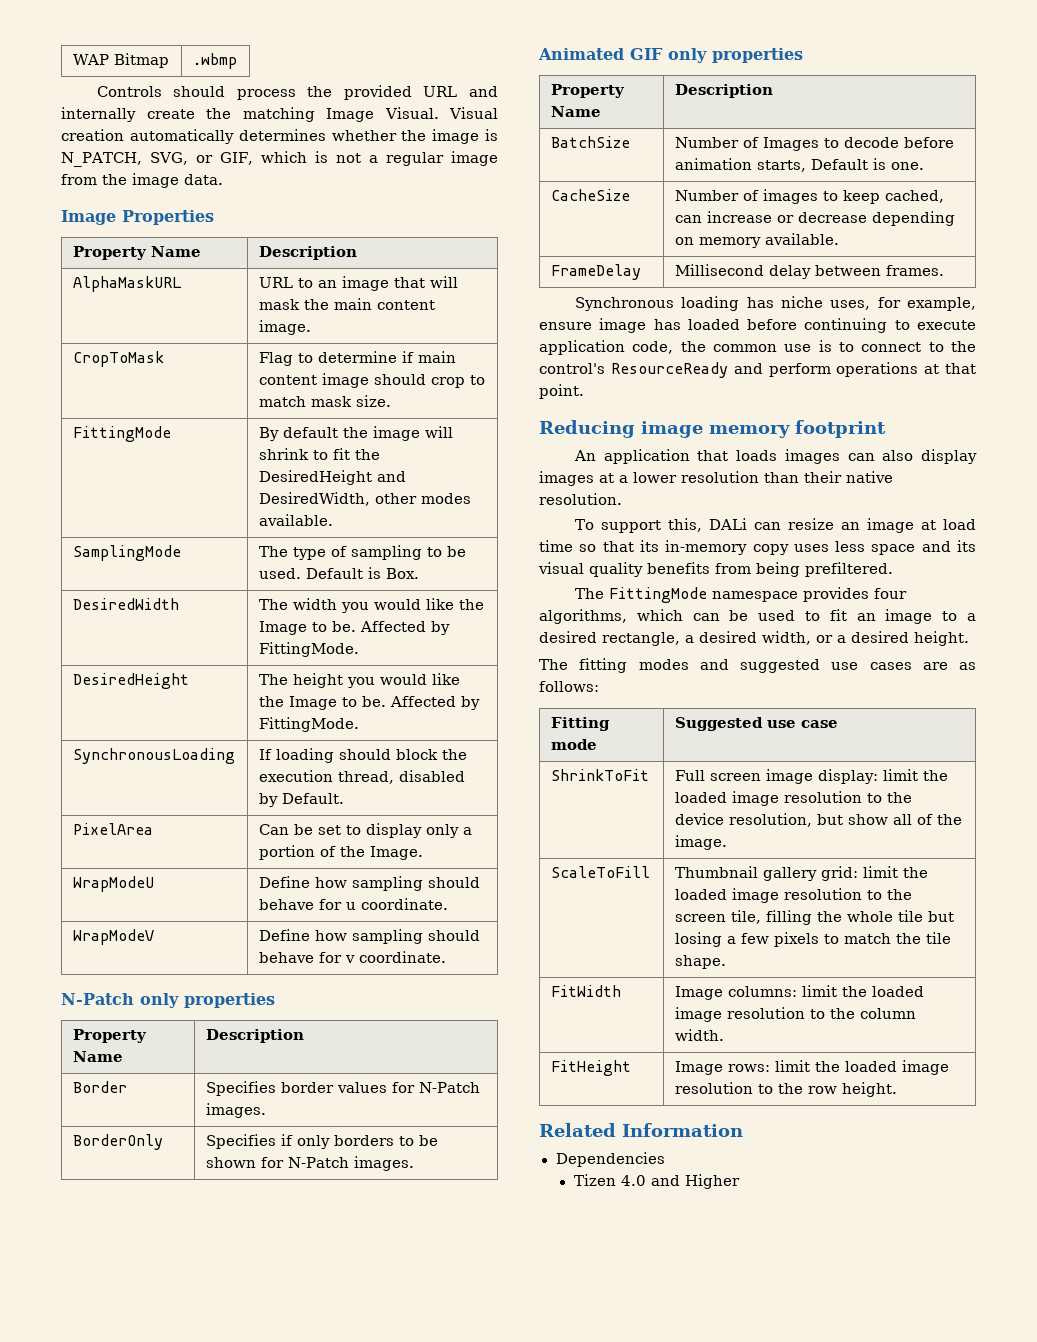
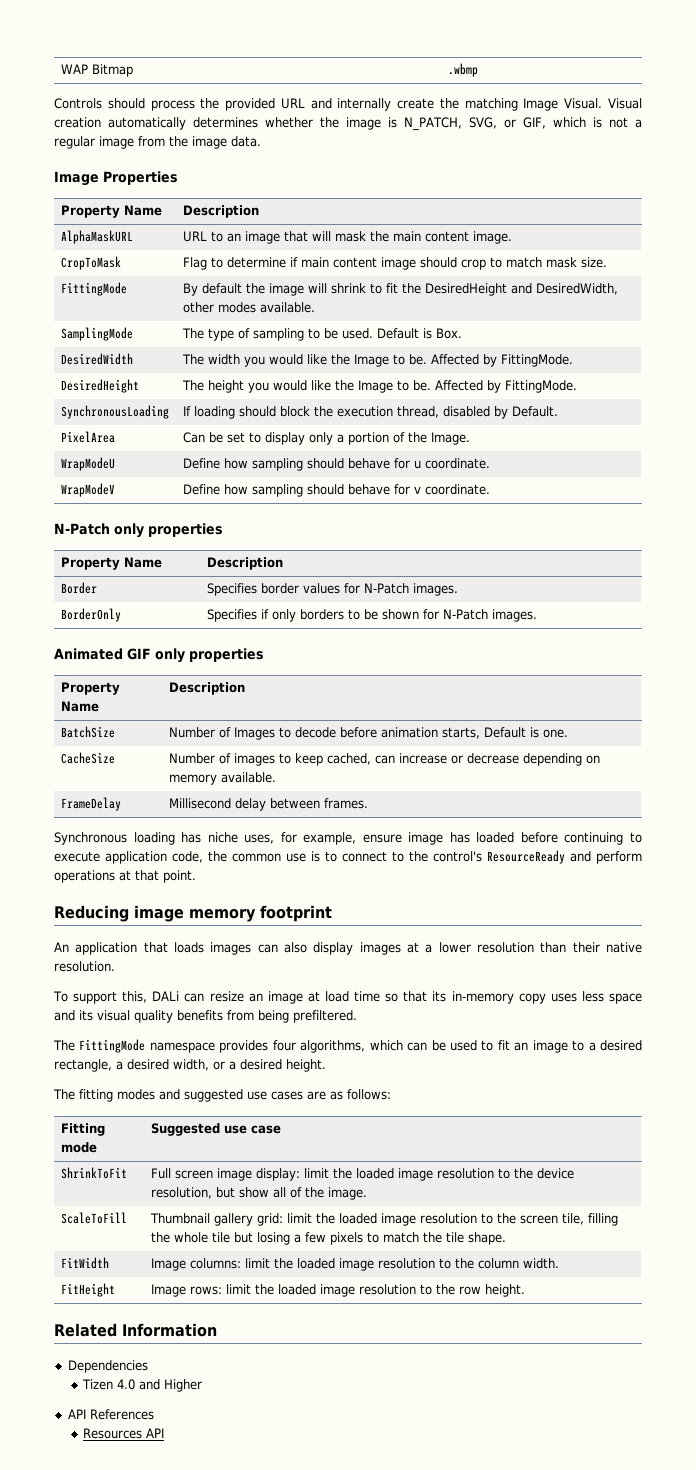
+ API References
+ Resources API

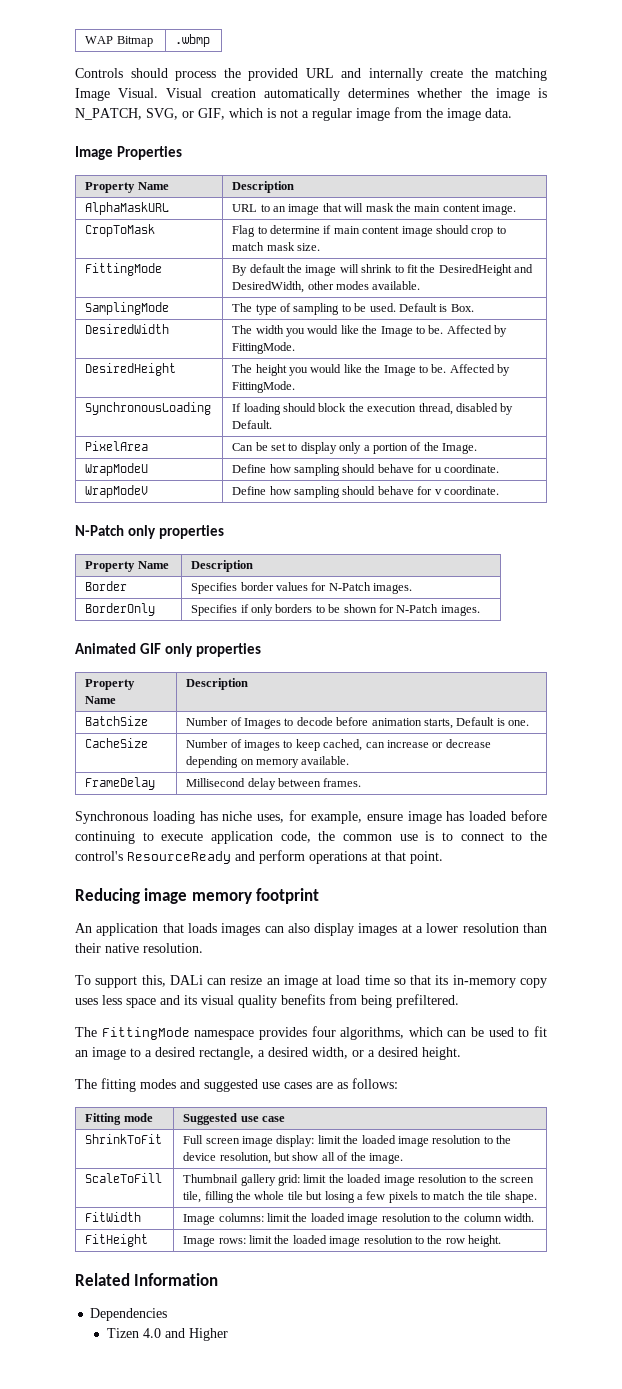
- API References
- Resources API

